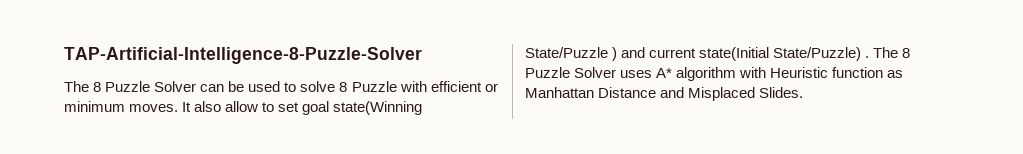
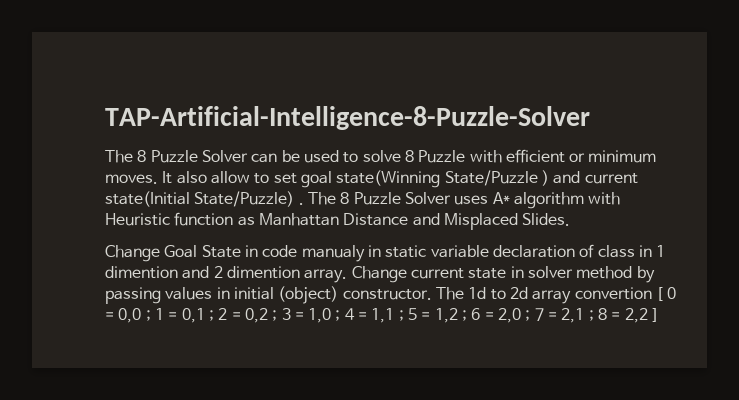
+ Change Goal State in code manualy in static variable declaration of class in 1 dimention and 2 dimention array. Change current state in solver method by passing values in initial (object) constructor. The 1d to 2d array convertion [ 0 = 0,0 ; 1 = 0,1 ; 2 = 0,2 ; 3 = 1,0 ; 4 = 1,1 ; 5 = 1,2 ; 6 = 2,0 ; 7 = 2,1 ; 8 = 2,2 ]

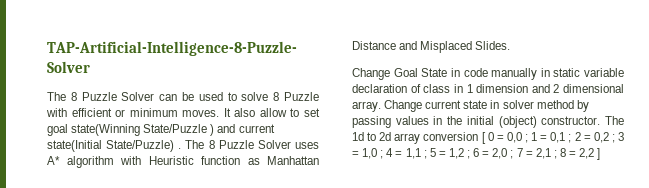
- Change Goal State in code manualy in static variable declaration of class in 1 dimention and 2 dimention array.
+ Change Goal State in code manually in static variable declaration of class in 1 dimension and 2 dimensional array.
- Change current state in solver method by passing values in initial (object) constructor.
+ Change current state in solver method by passing values in the initial (object) constructor.
- The 1d to 2d array convertion [ 0 = 0,0 ; 1 = 0,1 ; 2 = 0,2 ; 3 = 1,0 ; 4 = 1,1 ; 5 = 1,2 ; 6 = 2,0 ; 7 = 2,1 ; 8 = 2,2 ]
+ The 1d to 2d array conversion [ 0 = 0,0 ; 1 = 0,1 ; 2 = 0,2 ; 3 = 1,0 ; 4 = 1,1 ; 5 = 1,2 ; 6 = 2,0 ; 7 = 2,1 ; 8 = 2,2 ]

